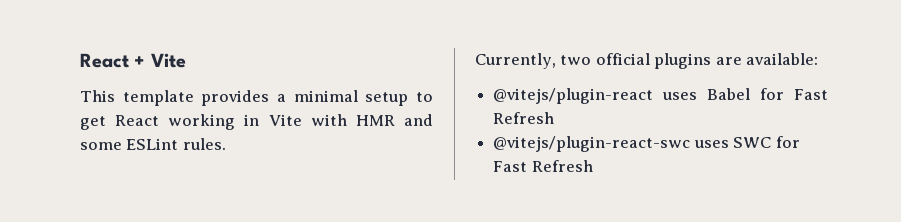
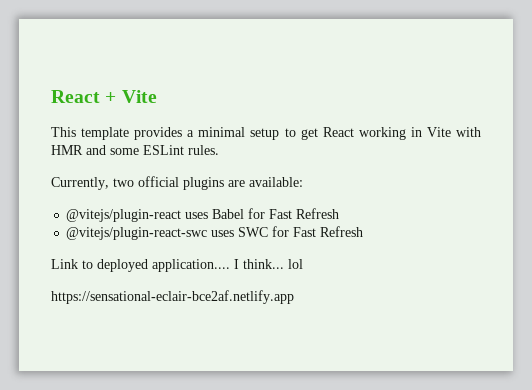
+ Link to deployed application.... I think... lol
+ https://sensational-eclair-bce2af.netlify.app

